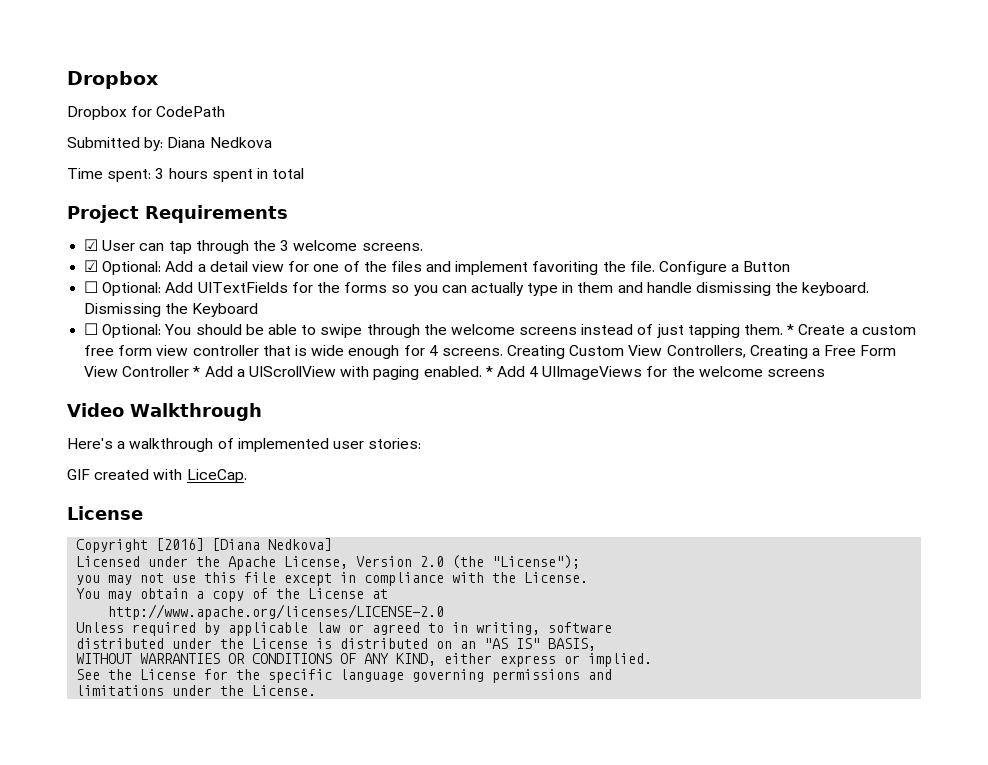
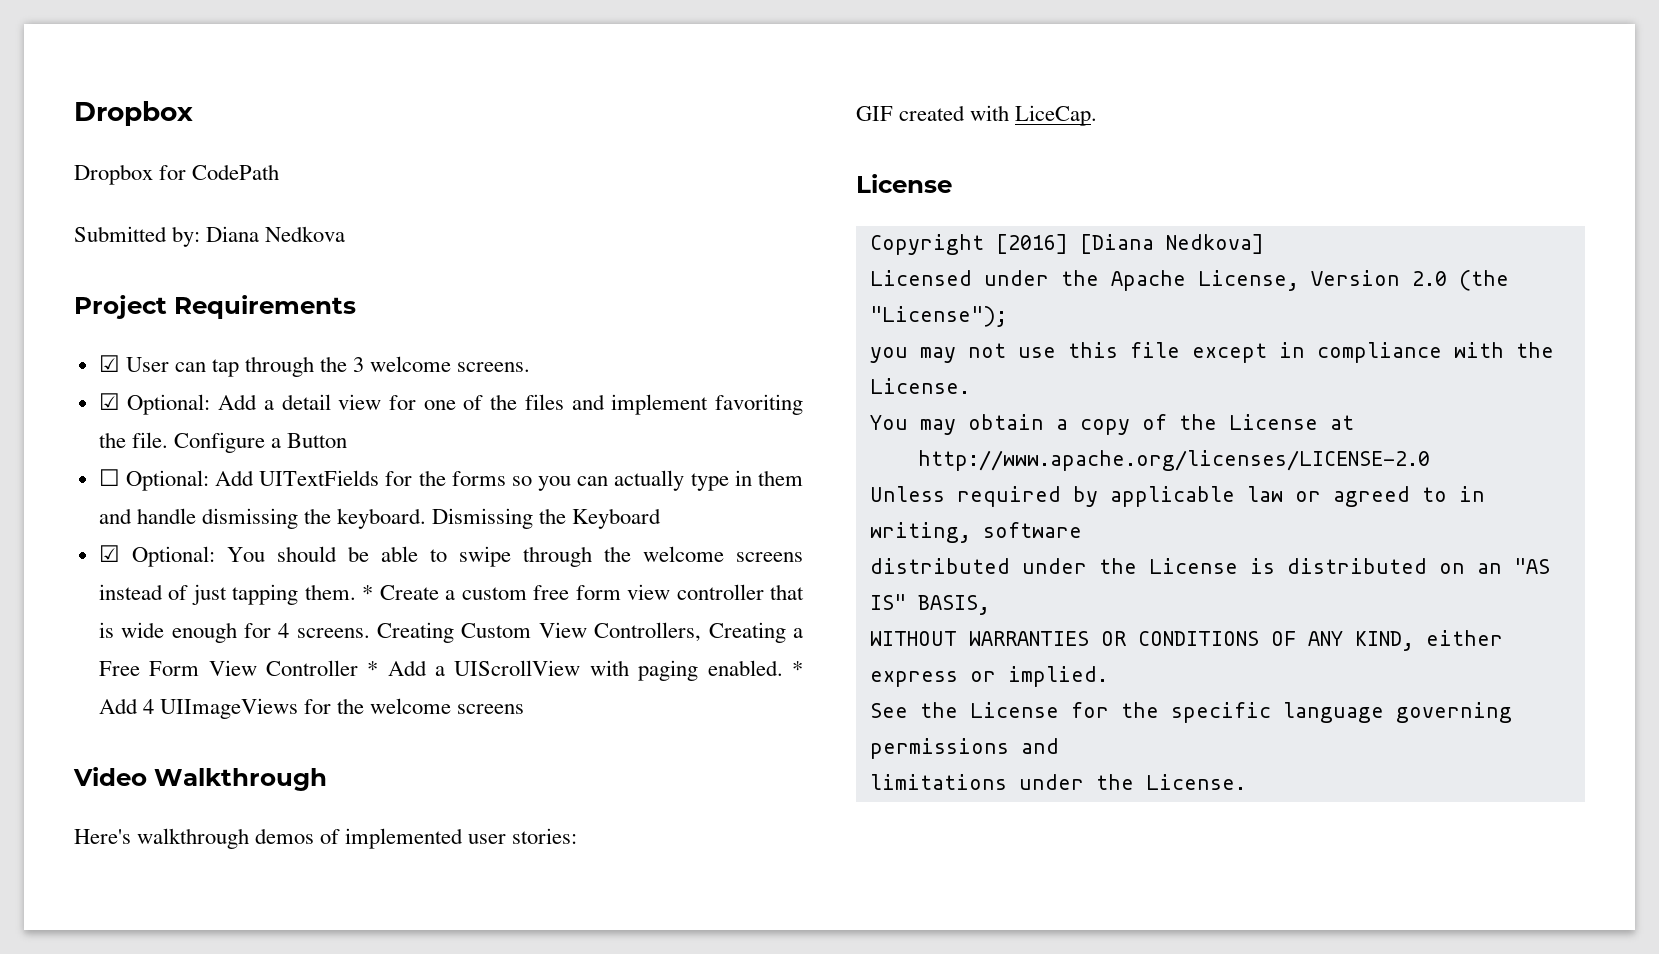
- Time spent: 3 hours spent in total
- ☐ Optional: You should be able to swipe through the welcome screens instead of just tapping them.
+ ☑ Optional: You should be able to swipe through the welcome screens instead of just tapping them.
- Here's a walkthrough of implemented user stories:
+ Here's walkthrough demos of implemented user stories:

